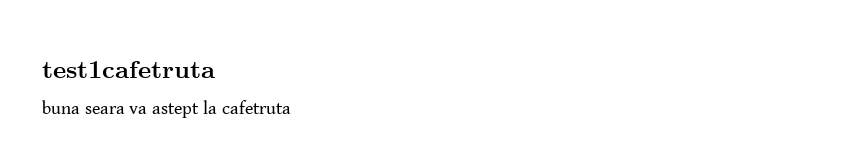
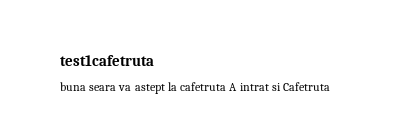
- buna seara va astept la cafetruta
+ buna seara va astept la cafetruta A intrat si Cafetruta

